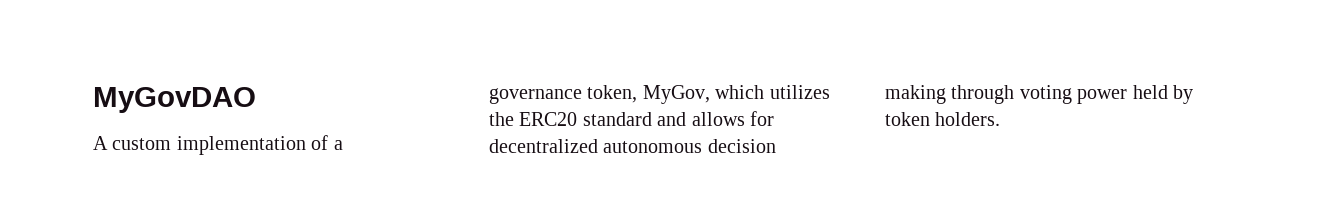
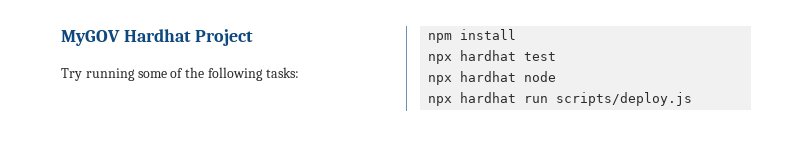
- MyGovDAO
- A custom implementation of a governance token, MyGov, which utilizes the ERC20 standard and allows for decentralized autonomous decision making through voting power held by token holders.
+ MyGOV Hardhat Project
+ Try running some of the following tasks:
+ npm install
+ npx hardhat test
+ npx hardhat node
+ npx hardhat run scripts/deploy.js

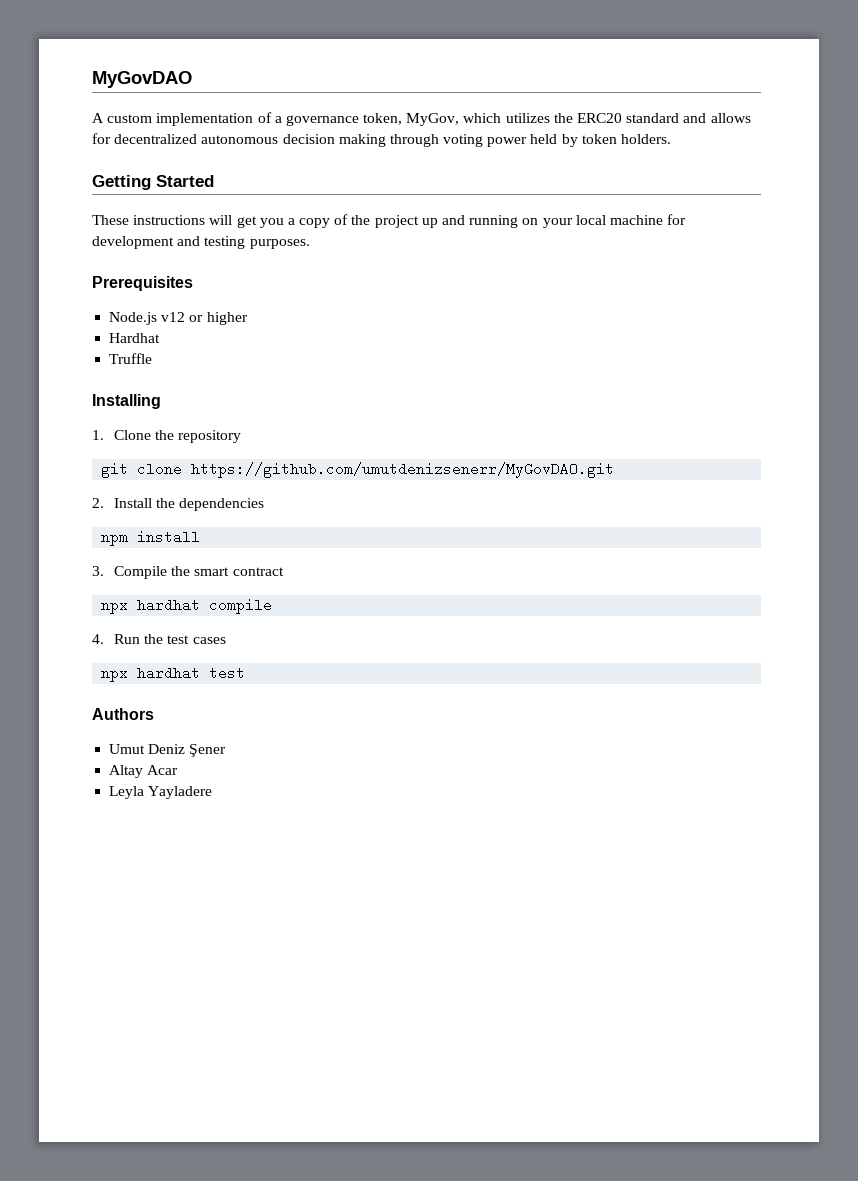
- MyGOV Hardhat Project
- Try running some of the following tasks:
+ MyGovDAO
+ A custom implementation of a governance token, MyGov, which utilizes the ERC20 standard and allows for decentralized autonomous decision making through voting power held by token holders.
+ Getting Started
+ These instructions will get you a copy of the project up and running on your local machine for development and testing purposes.
+ Prerequisites
+ Node.js v12 or higher
+ Hardhat
+ Truffle
+ Installing
+ 1. Clone the repository
+ git clone https://github.com/umutdenizsenerr/MyGovDAO.git
+ 2. Install the dependencies
  npm install
+ 3. Compile the smart contract
+ npx hardhat compile
+ 4. Run the test cases
  npx hardhat test
- npx hardhat node
- npx hardhat run scripts/deploy.js
+ Authors
+ Umut Deniz Şener
+ Altay Acar
+ Leyla Yayladere

